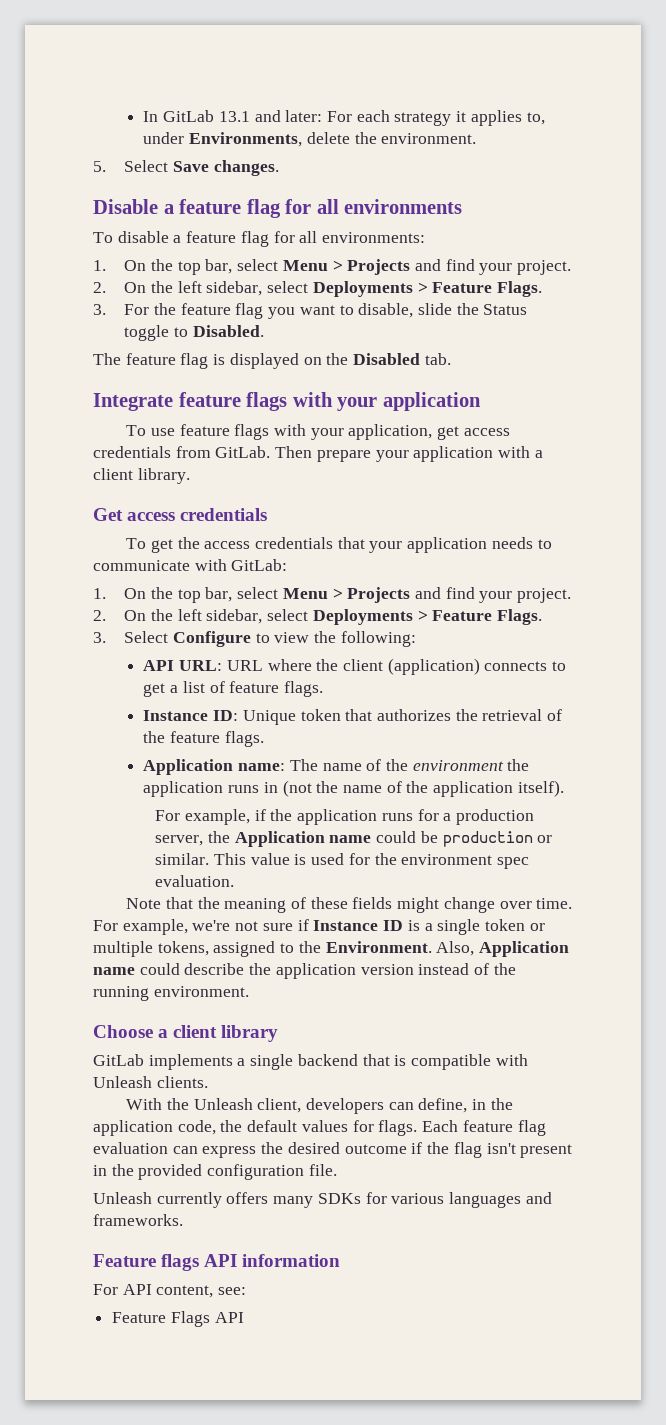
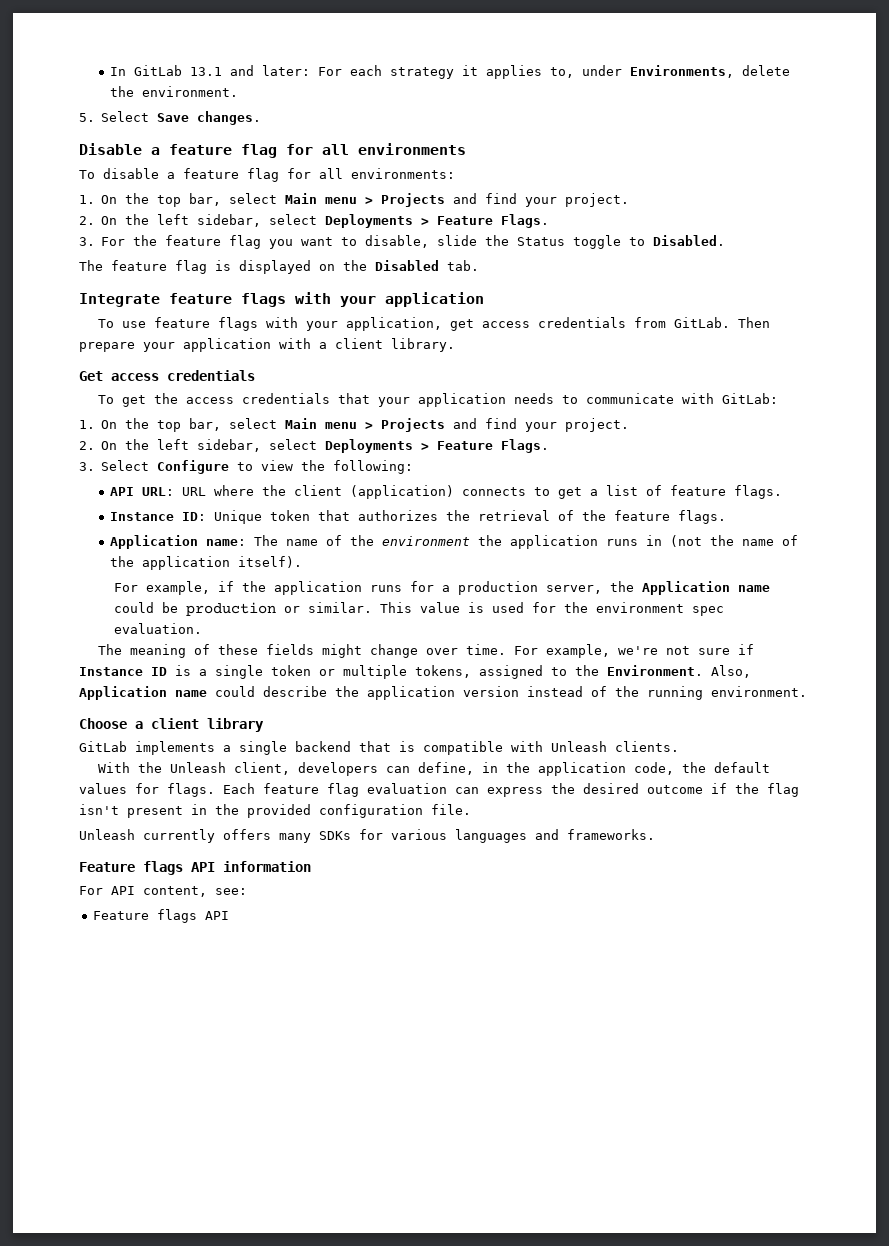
  To disable a feature flag for all environments:
- 1. On the top bar, select Menu > Projects and find your project.
+ 1. On the top bar, select Main menu > Projects and find your project.
  To get the access credentials that your application needs to communicate with GitLab:
- 1. On the top bar, select Menu > Projects and find your project.
+ 1. On the top bar, select Main menu > Projects and find your project.
- Note that the meaning of these fields might change over time.
+ The meaning of these fields might change over time.
  For API content, see:
- Feature Flags API
+ Feature flags API

